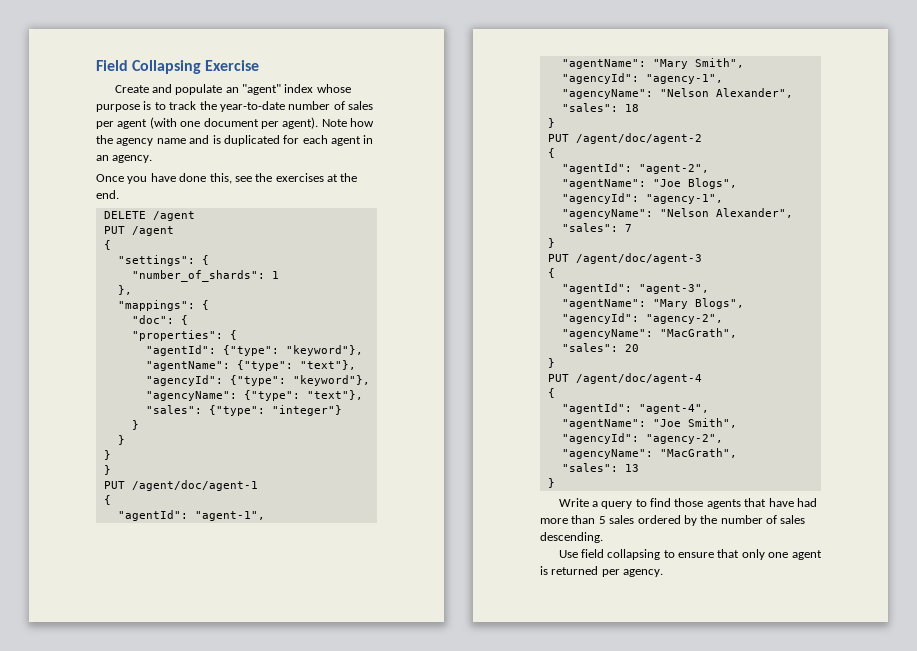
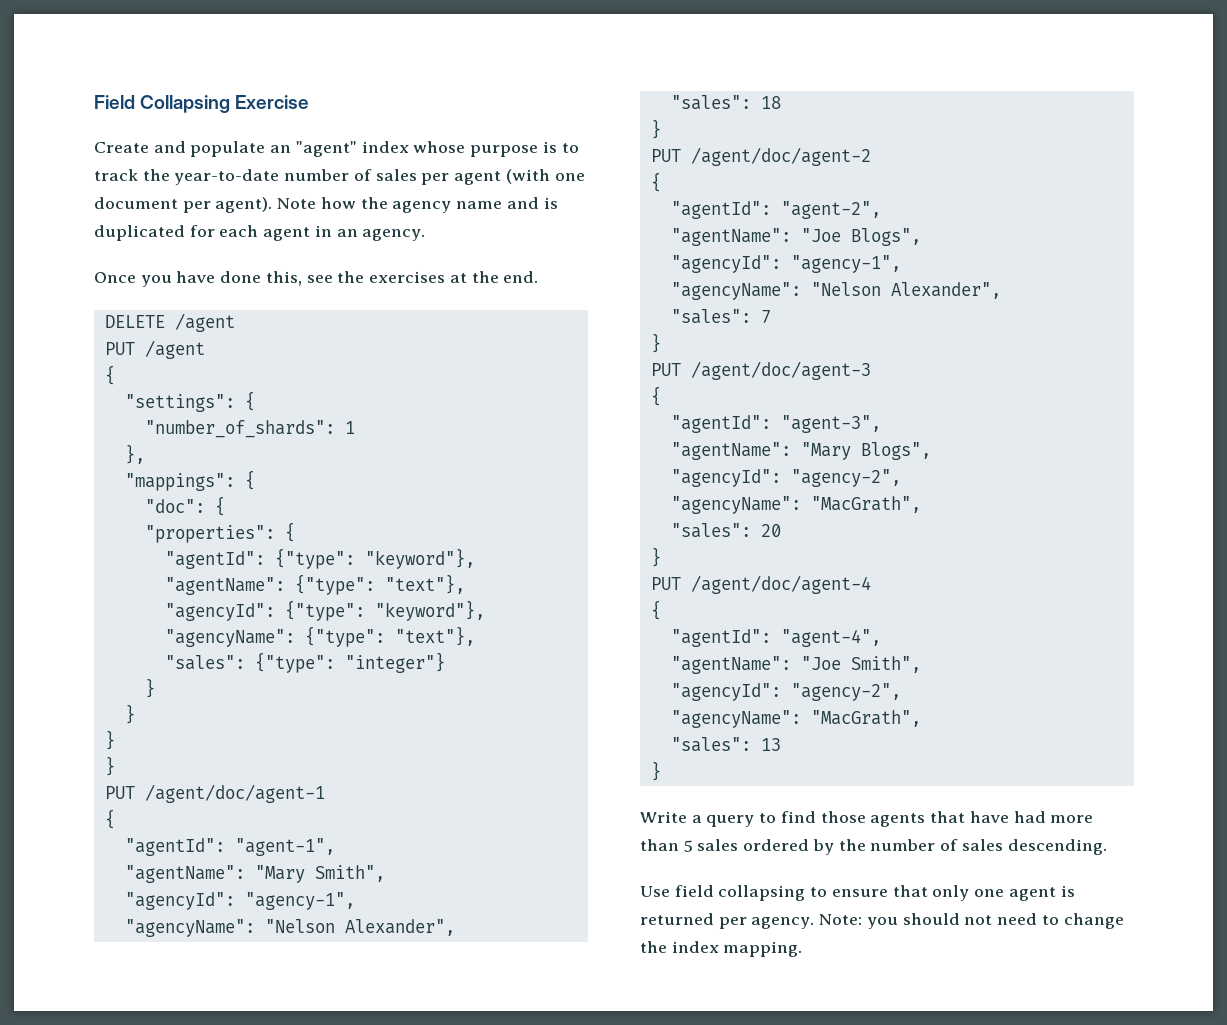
+ Note: you should not need to change the index mapping.

